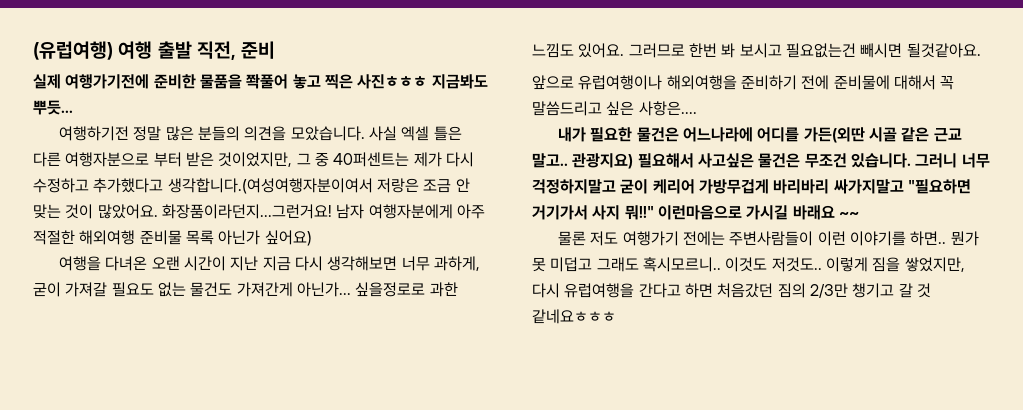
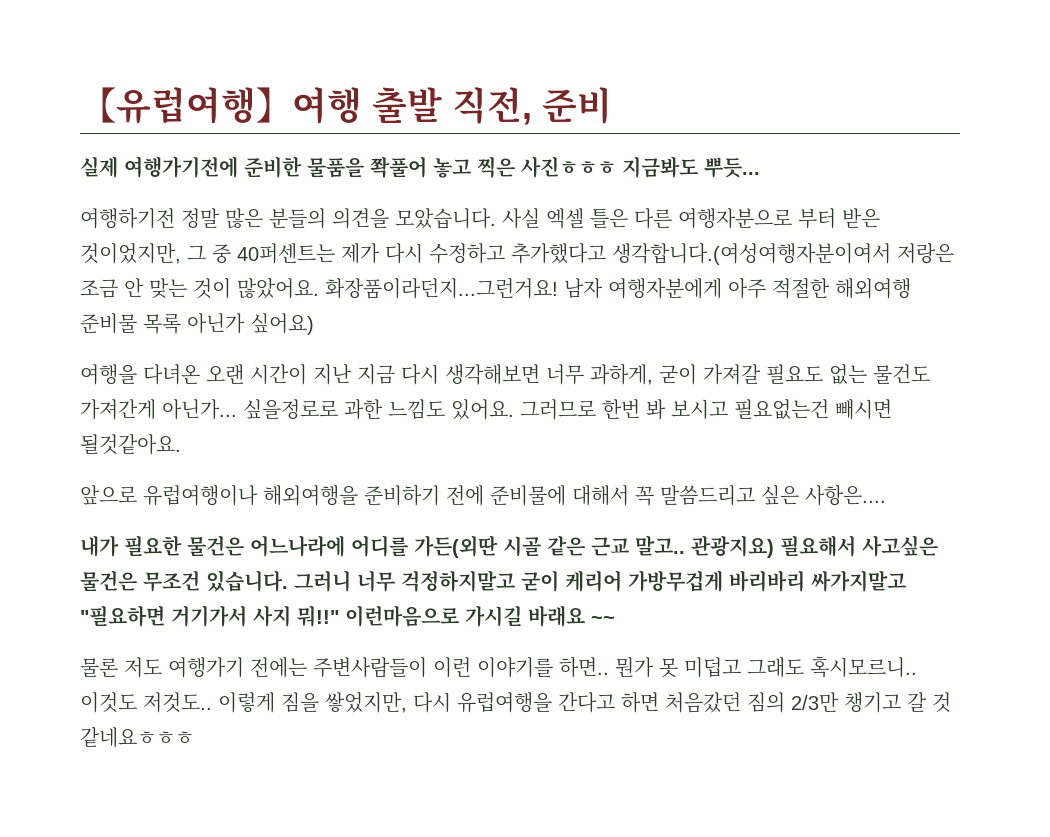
- (유럽여행) 여행 출발 직전, 준비
+ 【유럽여행】여행 출발 직전, 준비

